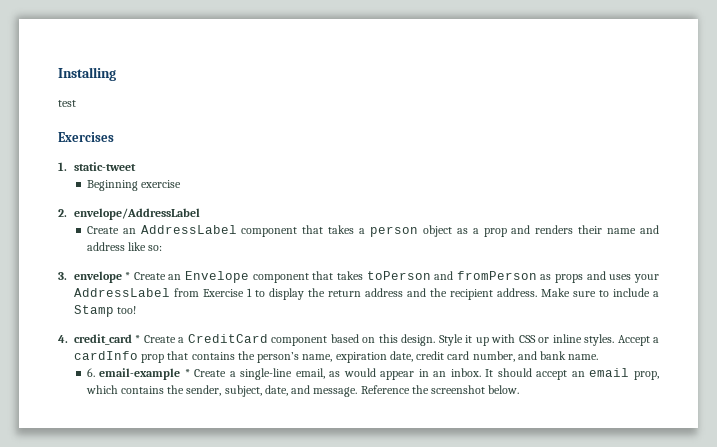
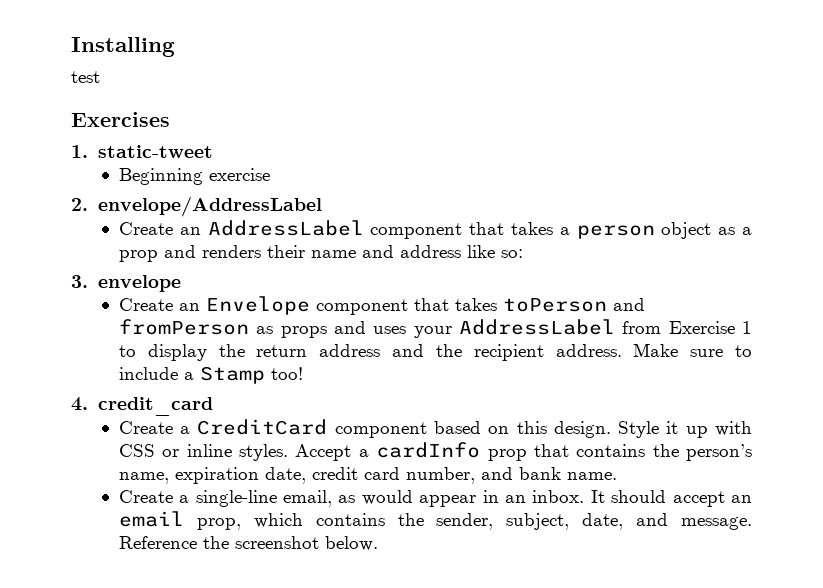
- 3. envelope * Create an Envelope component that takes toPerson and fromPerson as props and uses your AddressLabel from Exercise 1 to display the return address and the recipient address.
+ 3. envelope
+ Create an Envelope component that takes toPerson and fromPerson as props and uses your AddressLabel from Exercise 1 to display the return address and the recipient address.
- 4. credit_card * Create a CreditCard component based on this design.
+ 4. credit_card
+ Create a CreditCard component based on this design.
- 6. email-example * Create a single-line email, as would appear in an inbox.
+ Create a single-line email, as would appear in an inbox.

